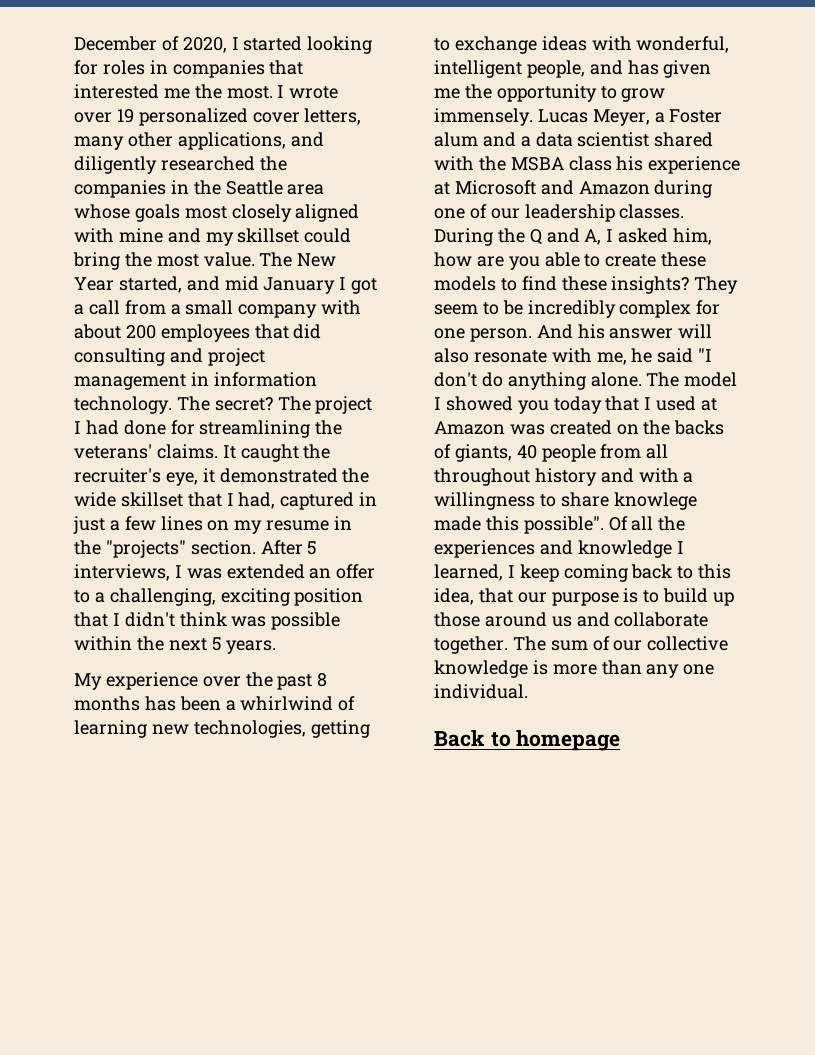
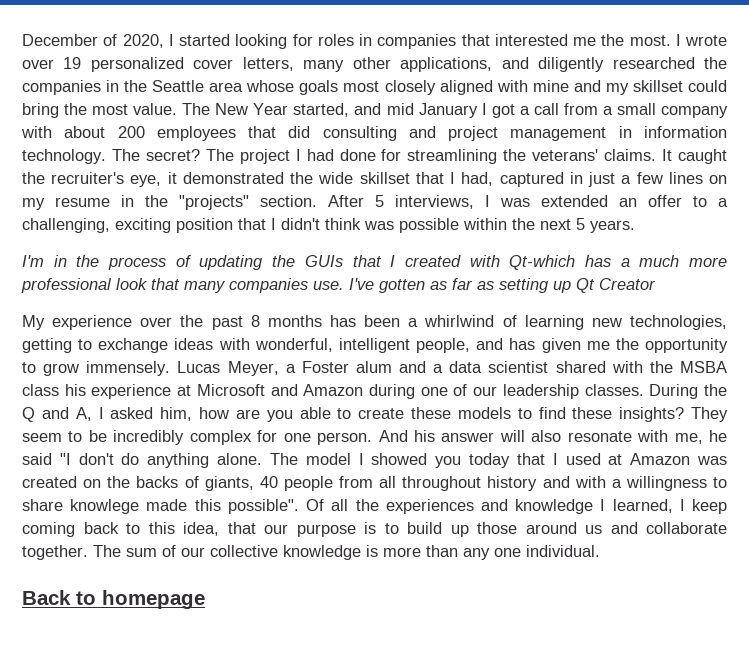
+ I'm in the process of updating the GUIs that I created with Qt-which has a much more professional look that many companies use. I've gotten as far as setting up Qt Creator

